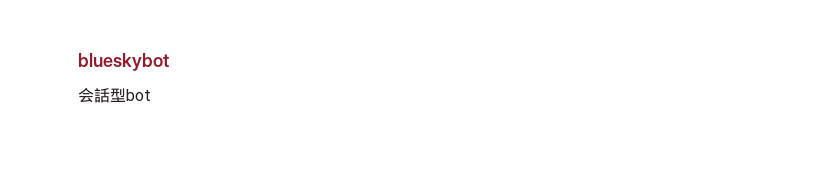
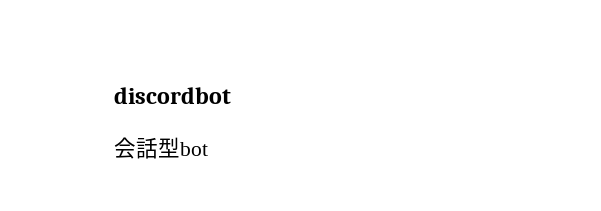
- blueskybot
+ discordbot

